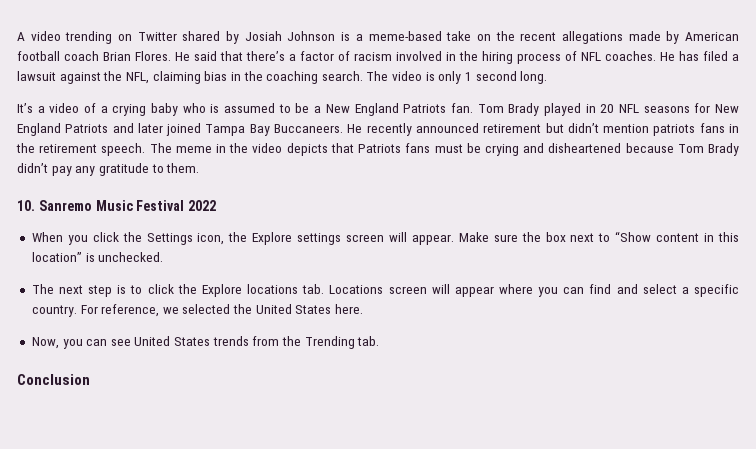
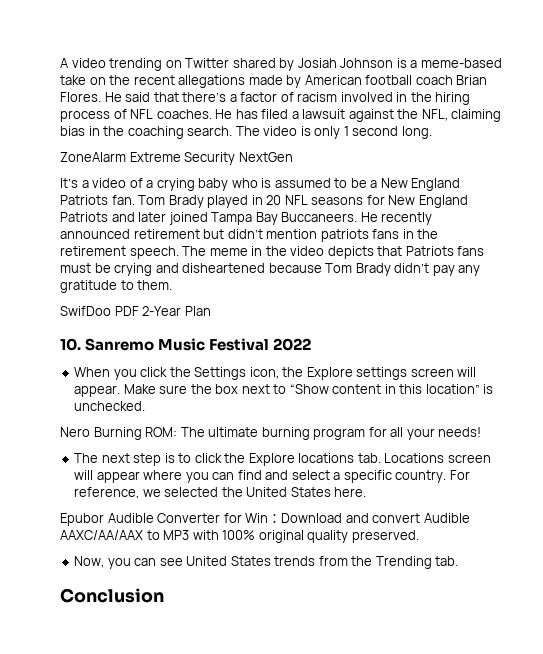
+ ZoneAlarm Extreme Security NextGen
+ SwifDoo PDF 2-Year Plan
+ Nero Burning ROM: The ultimate burning program for all your needs!
+ Epubor Audible Converter for Win：Download and convert Audible AAXC/AA/AAX to MP3 with 100% original quality preserved.

